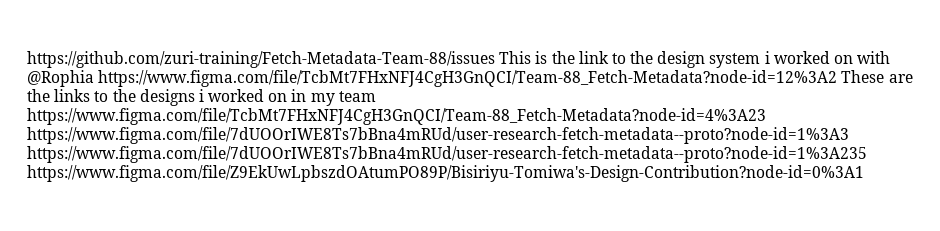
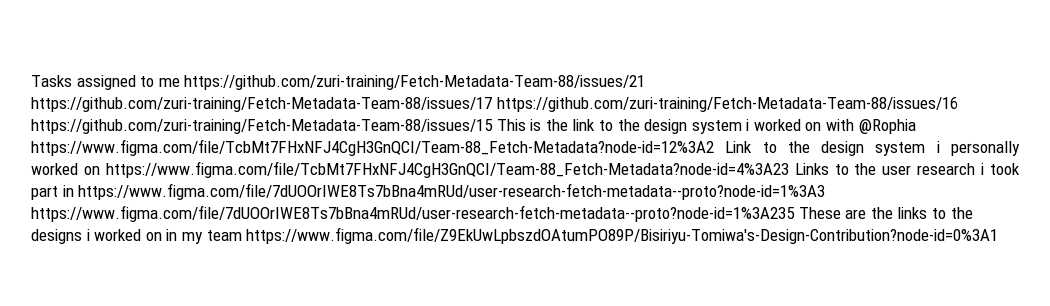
- https://github.com/zuri-training/Fetch-Metadata-Team-88/issues This is the link to the design system i worked on with @Rophia https://www.figma.com/file/TcbMt7FHxNFJ4CgH3GnQCI/Team-88_Fetch-Metadata?node-id=12%3A2 These are the links to the designs i worked on in my team https://www.figma.com/file/TcbMt7FHxNFJ4CgH3GnQCI/Team-88_Fetch-Metadata?node-id=4%3A23 https://www.figma.com/file/7dUOOrIWE8Ts7bBna4mRUd/user-research-fetch-metadata--proto?node-id=1%3A3 https://www.figma.com/file/7dUOOrIWE8Ts7bBna4mRUd/user-research-fetch-metadata--proto?node-id=1%3A235 https://www.figma.com/file/Z9EkUwLpbszdOAtumPO89P/Bisiriyu-Tomiwa's-Design-Contribution?node-id=0%3A1
+ Tasks assigned to me https://github.com/zuri-training/Fetch-Metadata-Team-88/issues/21 https://github.com/zuri-training/Fetch-Metadata-Team-88/issues/17 https://github.com/zuri-training/Fetch-Metadata-Team-88/issues/16 https://github.com/zuri-training/Fetch-Metadata-Team-88/issues/15 This is the link to the design system i worked on with @Rophia https://www.figma.com/file/TcbMt7FHxNFJ4CgH3GnQCI/Team-88_Fetch-Metadata?node-id=12%3A2 Link to the design system i personally worked on https://www.figma.com/file/TcbMt7FHxNFJ4CgH3GnQCI/Team-88_Fetch-Metadata?node-id=4%3A23 Links to the user research i took part in https://www.figma.com/file/7dUOOrIWE8Ts7bBna4mRUd/user-research-fetch-metadata--proto?node-id=1%3A3 https://www.figma.com/file/7dUOOrIWE8Ts7bBna4mRUd/user-research-fetch-metadata--proto?node-id=1%3A235 These are the links to the designs i worked on in my team https://www.figma.com/file/Z9EkUwLpbszdOAtumPO89P/Bisiriyu-Tomiwa's-Design-Contribution?node-id=0%3A1

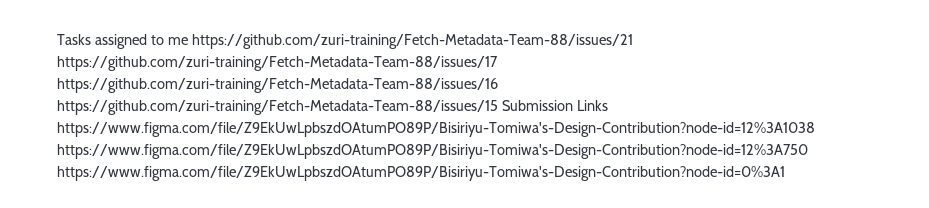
- Tasks assigned to me https://github.com/zuri-training/Fetch-Metadata-Team-88/issues/21 https://github.com/zuri-training/Fetch-Metadata-Team-88/issues/17 https://github.com/zuri-training/Fetch-Metadata-Team-88/issues/16 https://github.com/zuri-training/Fetch-Metadata-Team-88/issues/15 This is the link to the design system i worked on with @Rophia https://www.figma.com/file/TcbMt7FHxNFJ4CgH3GnQCI/Team-88_Fetch-Metadata?node-id=12%3A2 Link to the design system i personally worked on https://www.figma.com/file/TcbMt7FHxNFJ4CgH3GnQCI/Team-88_Fetch-Metadata?node-id=4%3A23 Links to the user research i took part in https://www.figma.com/file/7dUOOrIWE8Ts7bBna4mRUd/user-research-fetch-metadata--proto?node-id=1%3A3 https://www.figma.com/file/7dUOOrIWE8Ts7bBna4mRUd/user-research-fetch-metadata--proto?node-id=1%3A235 These are the links to the designs i worked on in my team https://www.figma.com/file/Z9EkUwLpbszdOAtumPO89P/Bisiriyu-Tomiwa's-Design-Contribution?node-id=0%3A1
+ Tasks assigned to me https://github.com/zuri-training/Fetch-Metadata-Team-88/issues/21 https://github.com/zuri-training/Fetch-Metadata-Team-88/issues/17 https://github.com/zuri-training/Fetch-Metadata-Team-88/issues/16 https://github.com/zuri-training/Fetch-Metadata-Team-88/issues/15 Submission Links https://www.figma.com/file/Z9EkUwLpbszdOAtumPO89P/Bisiriyu-Tomiwa's-Design-Contribution?node-id=12%3A1038 https://www.figma.com/file/Z9EkUwLpbszdOAtumPO89P/Bisiriyu-Tomiwa's-Design-Contribution?node-id=12%3A750 https://www.figma.com/file/Z9EkUwLpbszdOAtumPO89P/Bisiriyu-Tomiwa's-Design-Contribution?node-id=0%3A1

